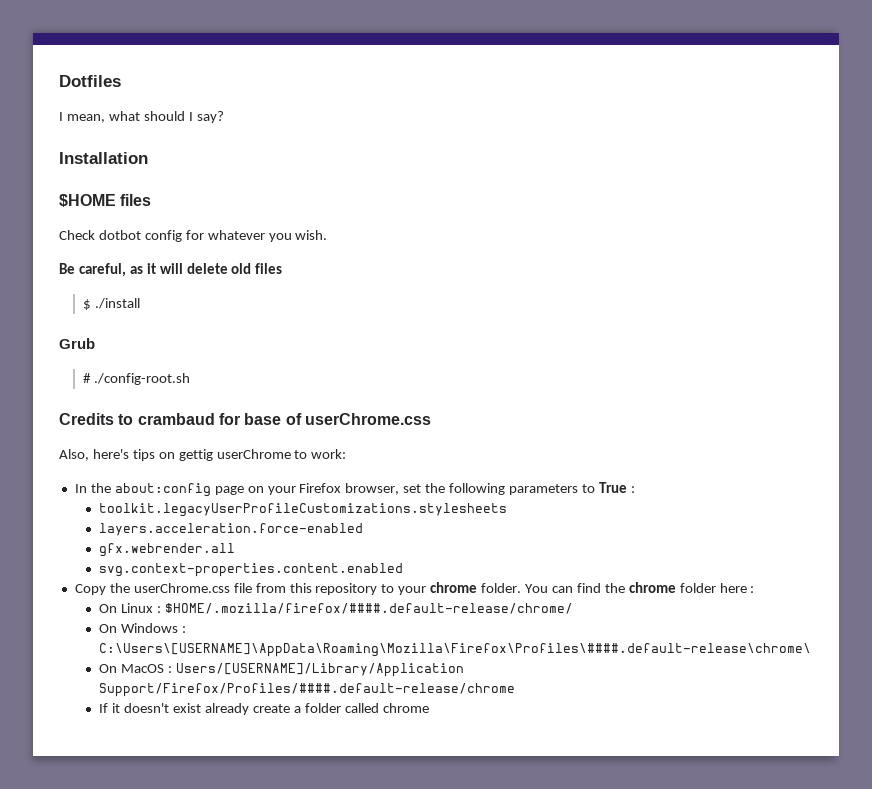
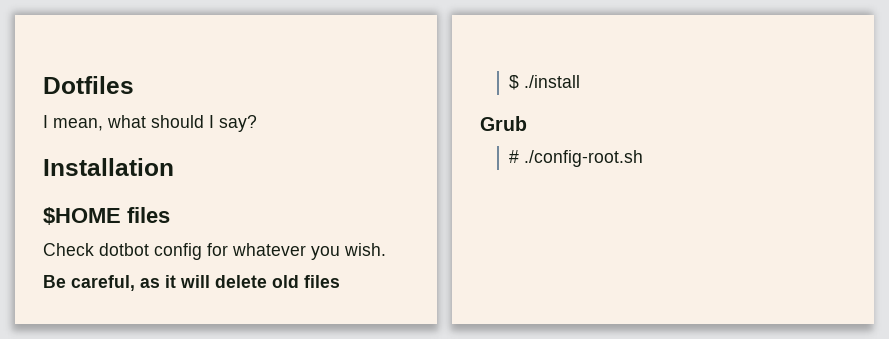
- Credits to crambaud for base of userChrome.css
- Also, here's tips on gettig userChrome to work:
- In the about:config page on your Firefox browser, set the following parameters to True :
- toolkit.legacyUserProfileCustomizations.stylesheets
- layers.acceleration.force-enabled
- gfx.webrender.all
- svg.context-properties.content.enabled
- Copy the userChrome.css file from this repository to your chrome folder. You can find the chrome folder here :
- On Linux : $HOME/.mozilla/firefox/####.default-release/chrome/
- On Windows : C:\Users\[USERNAME]\AppData\Roaming\Mozilla\Firefox\Profiles\####.default-release\chrome\
- On MacOS : Users/[USERNAME]/Library/Application Support/Firefox/Profiles/####.default-release/chrome
- If it doesn't exist already create a folder called chrome

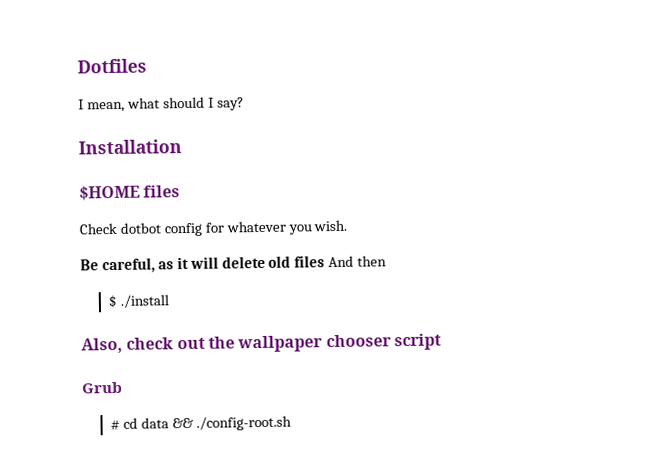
- Be careful, as it will delete old files
+ Be careful, as it will delete old files And then
+ Also, check out the wallpaper chooser script
- # ./config-root.sh
+ # cd data && ./config-root.sh

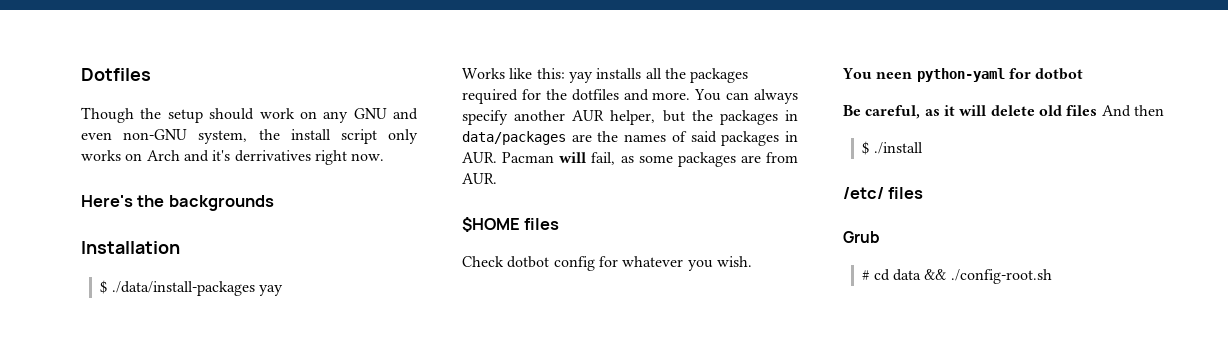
- I mean, what should I say?
+ Though the setup should work on any GNU and even non-GNU system, the install script only works on Arch and it's derrivatives right now.
+ Here's the backgrounds
  Installation
+ $ ./data/install-packages yay
+ Works like this: yay installs all the packages required for the dotfiles and more. You can always specify another AUR helper, but the packages in data/packages are the names of said packages in AUR. Pacman will fail, as some packages are from AUR.
+ You neen python-yaml for dotbot
- Also, check out the wallpaper chooser script
+ /etc/ files

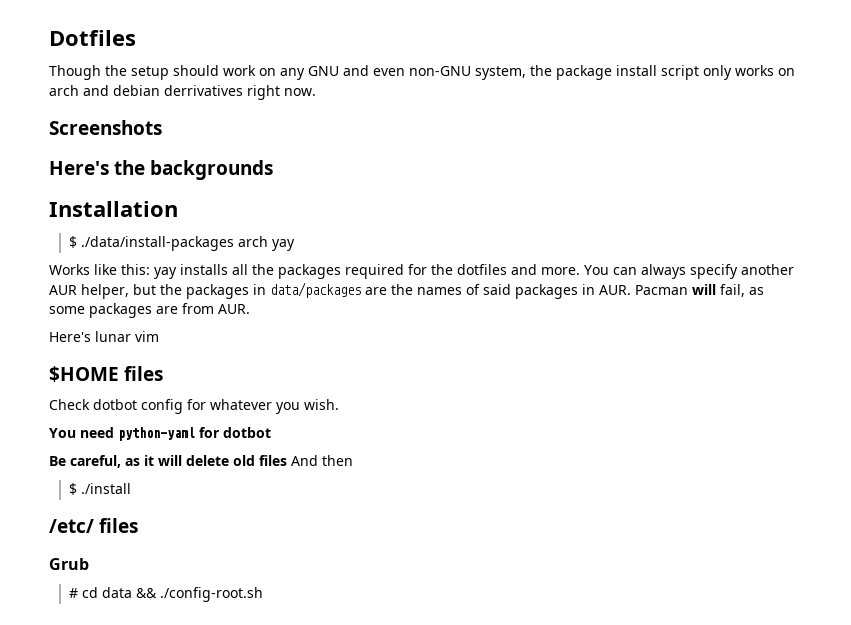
- Though the setup should work on any GNU and even non-GNU system, the install script only works on Arch and it's derrivatives right now.
+ Though the setup should work on any GNU and even non-GNU system, the package install script only works on arch and debian derrivatives right now.
+ Screenshots
- $ ./data/install-packages yay
+ $ ./data/install-packages arch yay
+ Here's lunar vim
- You neen python-yaml for dotbot
+ You need python-yaml for dotbot

